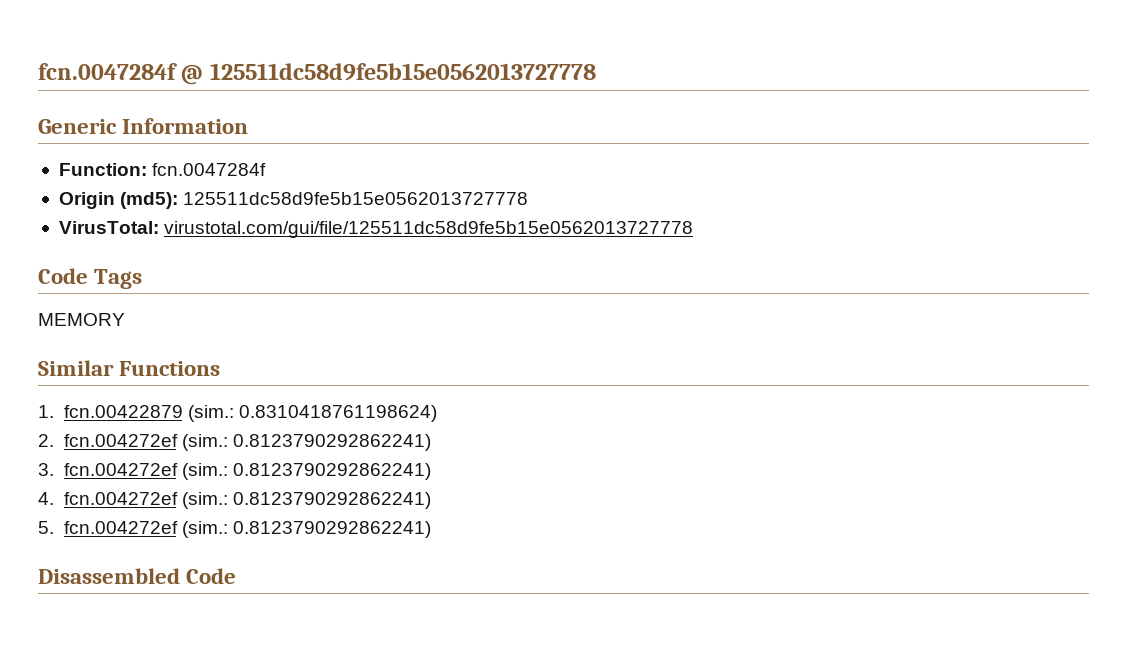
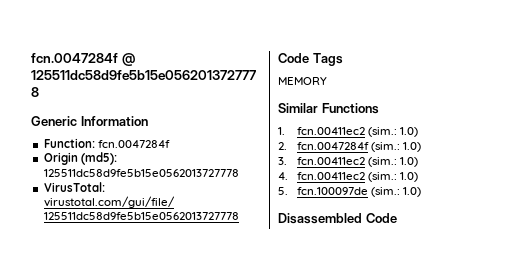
- 1. fcn.00422879 (sim.: 0.8310418761198624)
- 2. fcn.004272ef (sim.: 0.8123790292862241)
- 3. fcn.004272ef (sim.: 0.8123790292862241)
- 4. fcn.004272ef (sim.: 0.8123790292862241)
- 5. fcn.004272ef (sim.: 0.8123790292862241)
+ 1. fcn.00411ec2 (sim.: 1.0)
+ 2. fcn.0047284f (sim.: 1.0)
+ 3. fcn.00411ec2 (sim.: 1.0)
+ 4. fcn.00411ec2 (sim.: 1.0)
+ 5. fcn.100097de (sim.: 1.0)

